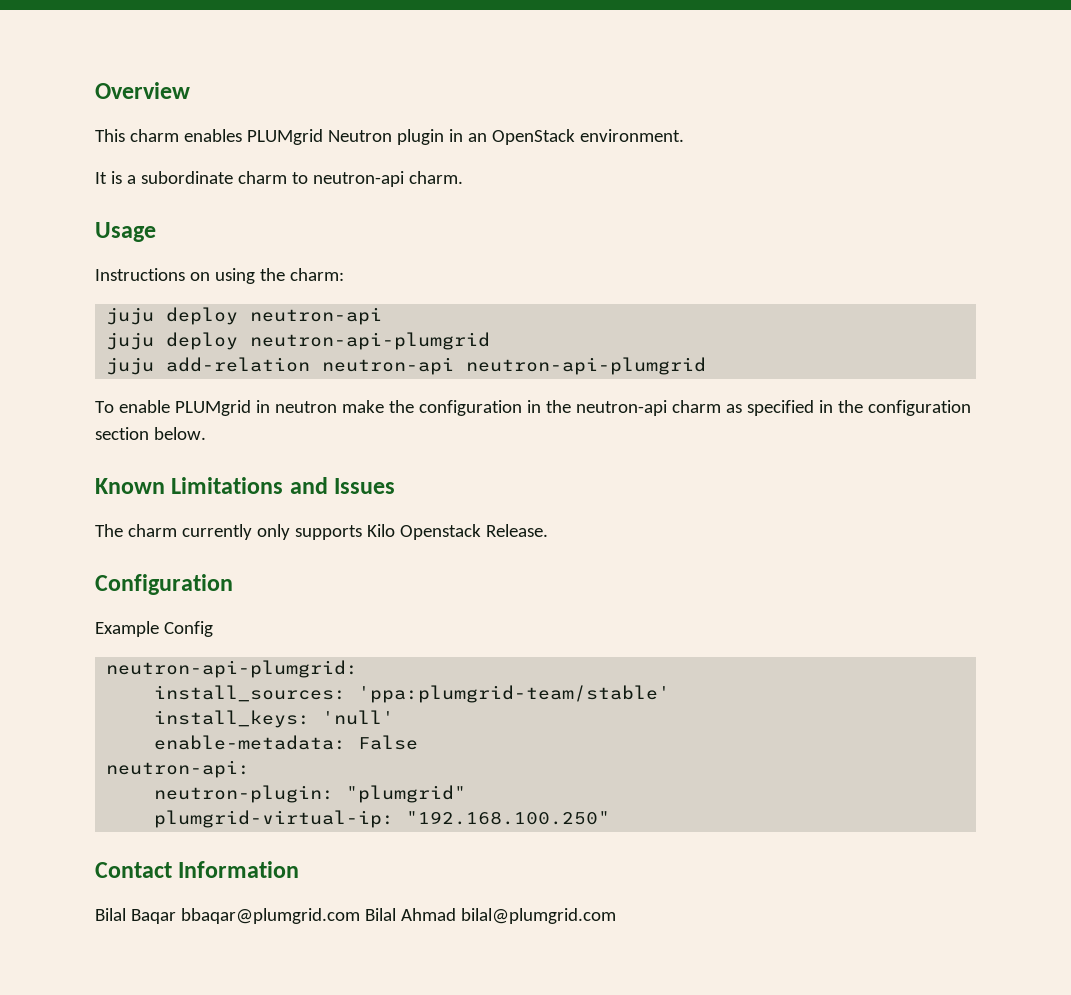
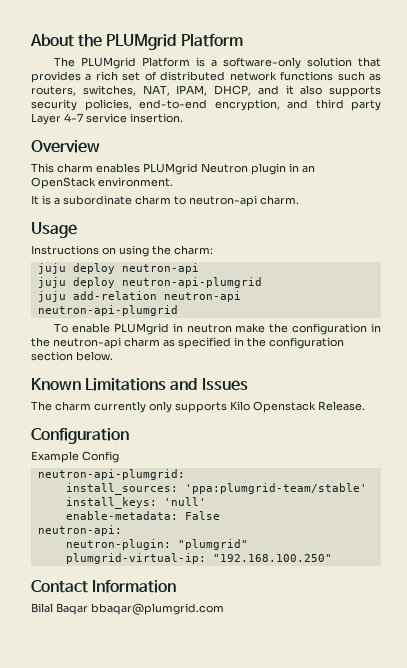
+ About the PLUMgrid Platform
+ The PLUMgrid Platform is a software-only solution that provides a rich set of distributed network functions such as routers, switches, NAT, IPAM, DHCP, and it also supports security policies, end-to-end encryption, and third party Layer 4-7 service insertion.
- Bilal Baqar bbaqar@plumgrid.com Bilal Ahmad bilal@plumgrid.com
+ Bilal Baqar bbaqar@plumgrid.com

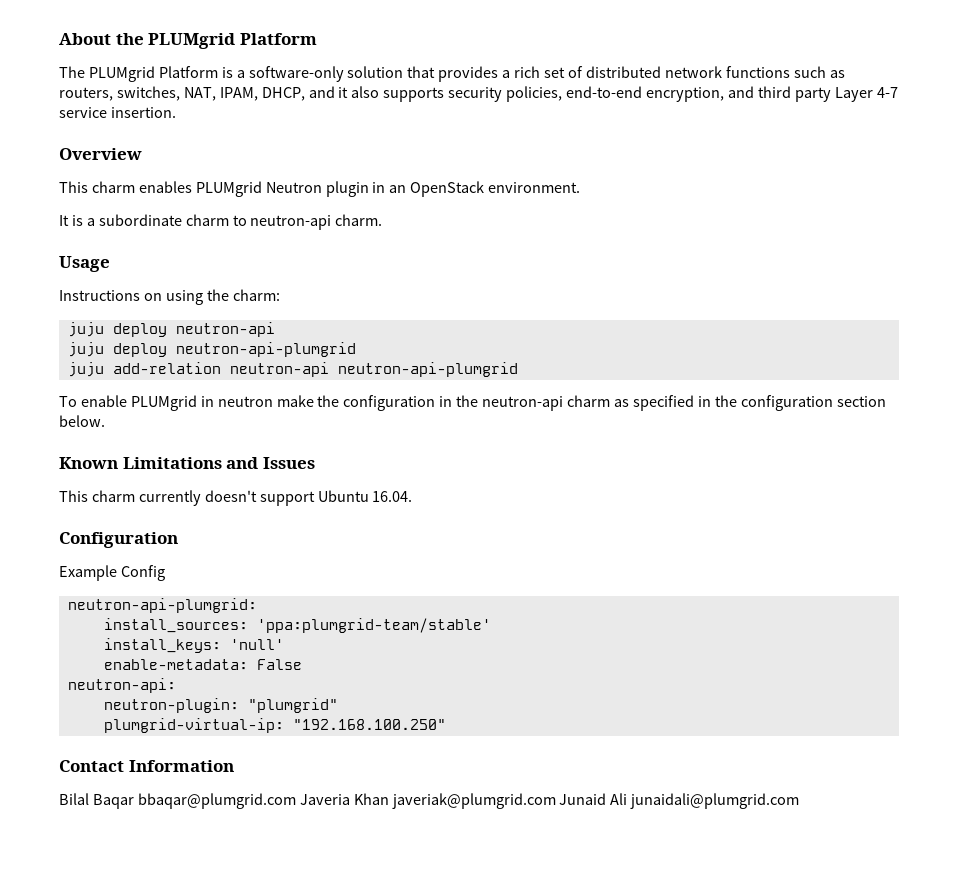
- The charm currently only supports Kilo Openstack Release.
+ This charm currently doesn't support Ubuntu 16.04.
- Bilal Baqar bbaqar@plumgrid.com
+ Bilal Baqar bbaqar@plumgrid.com Javeria Khan javeriak@plumgrid.com Junaid Ali junaidali@plumgrid.com

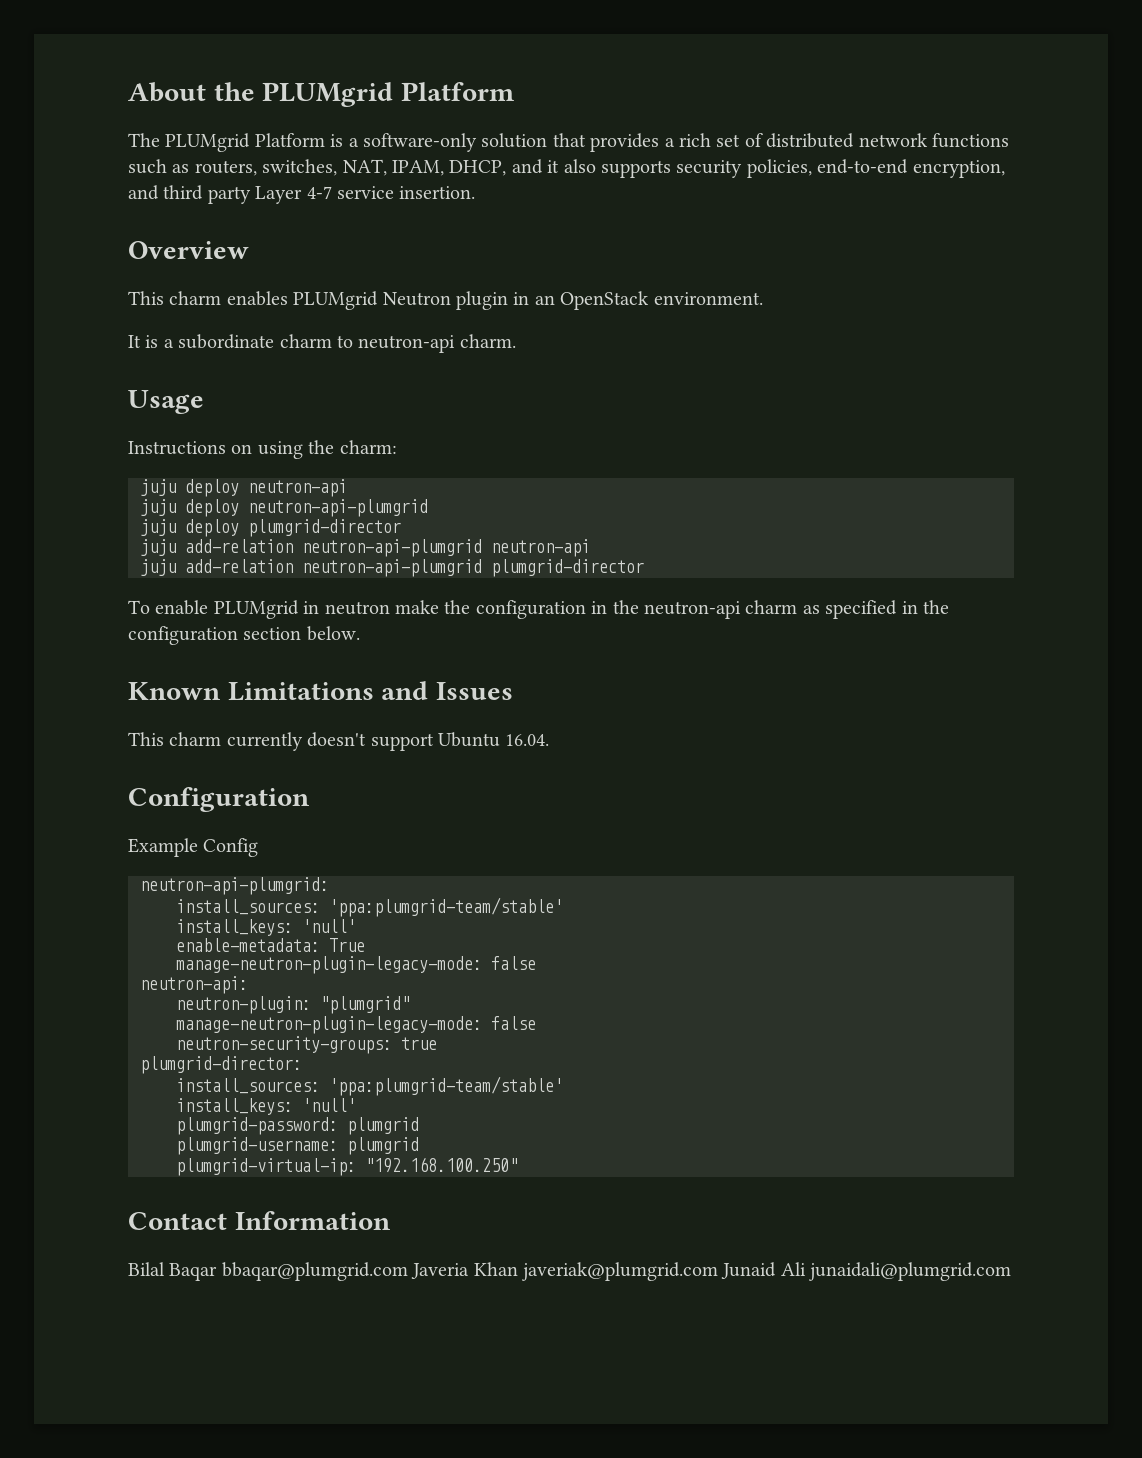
- juju add-relation neutron-api neutron-api-plumgrid
+ juju deploy plumgrid-director
+ juju add-relation neutron-api-plumgrid neutron-api
+ juju add-relation neutron-api-plumgrid plumgrid-director
- enable-metadata: False
+ enable-metadata: True
+ manage-neutron-plugin-legacy-mode: false
  neutron-plugin: "plumgrid"
+ manage-neutron-plugin-legacy-mode: false
+ neutron-security-groups: true
+ plumgrid-director:
+ install_sources: 'ppa:plumgrid-team/stable'
+ install_keys: 'null'
+ plumgrid-password: plumgrid
+ plumgrid-username: plumgrid

